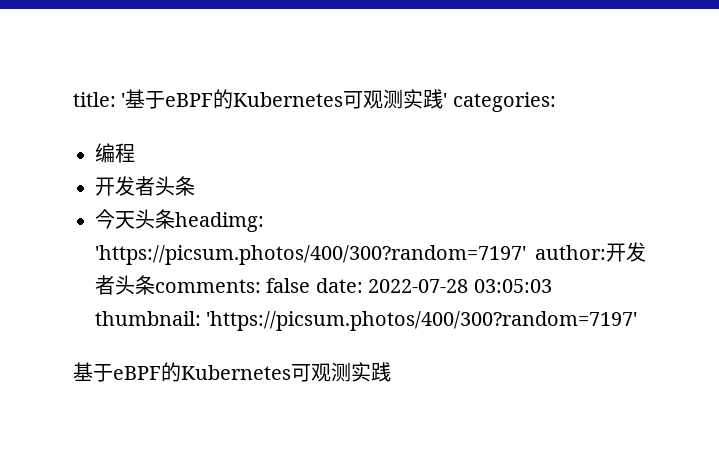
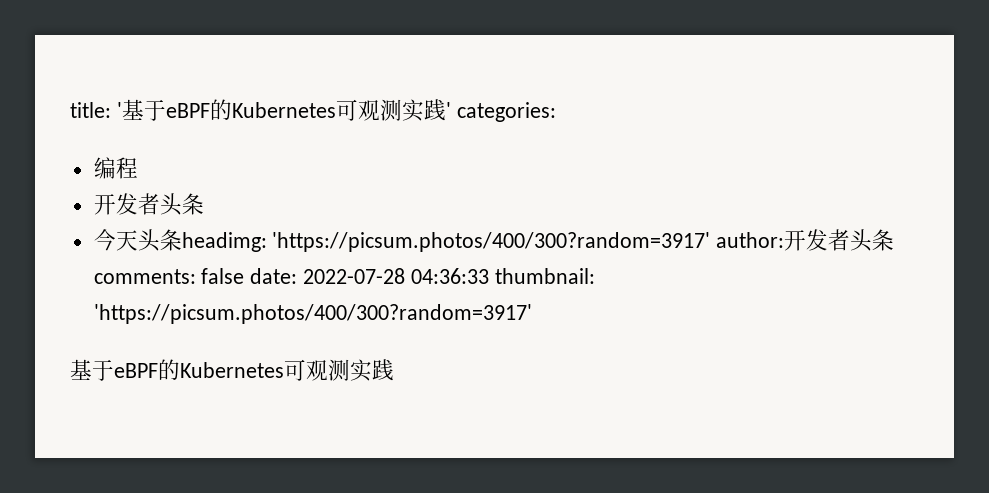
- 今天头条headimg: 'https://picsum.photos/400/300?random=7197' author:开发者头条comments: false date: 2022-07-28 03:05:03 thumbnail: 'https://picsum.photos/400/300?random=7197'
+ 今天头条headimg: 'https://picsum.photos/400/300?random=3917' author:开发者头条comments: false date: 2022-07-28 04:36:33 thumbnail: 'https://picsum.photos/400/300?random=3917'

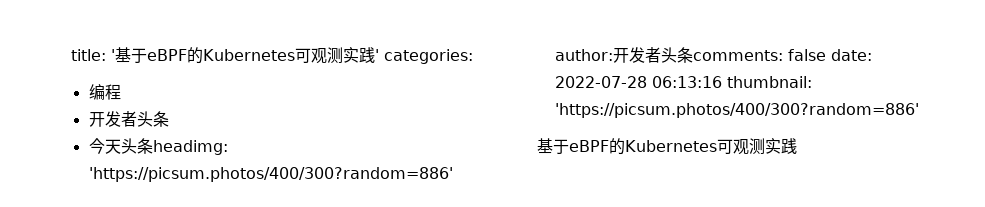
- 今天头条headimg: 'https://picsum.photos/400/300?random=3917' author:开发者头条comments: false date: 2022-07-28 04:36:33 thumbnail: 'https://picsum.photos/400/300?random=3917'
+ 今天头条headimg: 'https://picsum.photos/400/300?random=886' author:开发者头条comments: false date: 2022-07-28 06:13:16 thumbnail: 'https://picsum.photos/400/300?random=886'

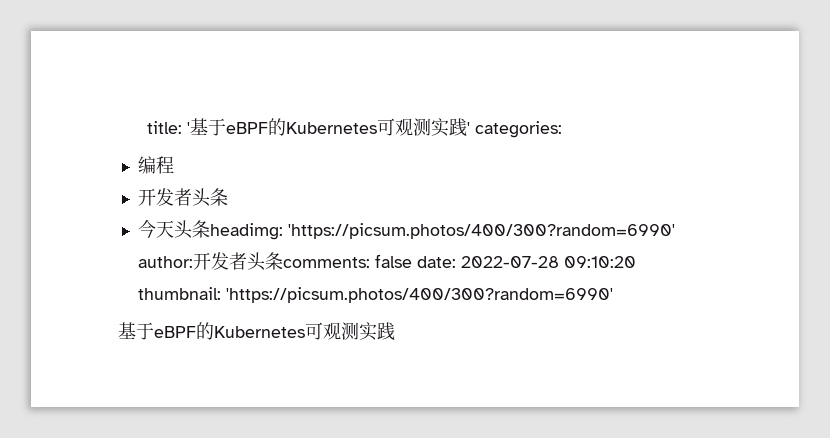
- 今天头条headimg: 'https://picsum.photos/400/300?random=886' author:开发者头条comments: false date: 2022-07-28 06:13:16 thumbnail: 'https://picsum.photos/400/300?random=886'
+ 今天头条headimg: 'https://picsum.photos/400/300?random=6990' author:开发者头条comments: false date: 2022-07-28 09:10:20 thumbnail: 'https://picsum.photos/400/300?random=6990'

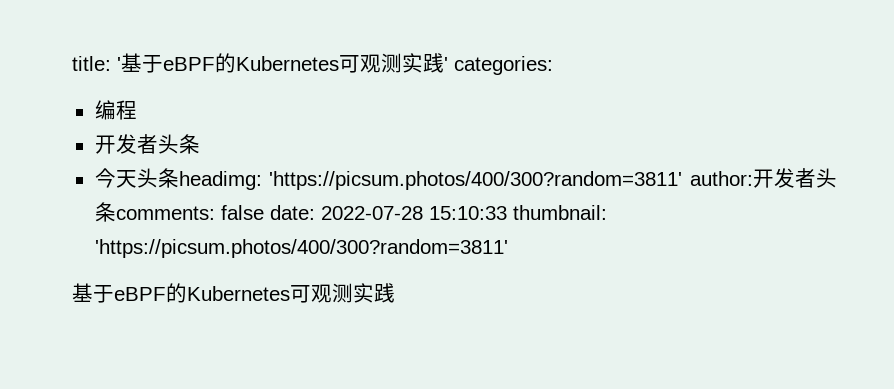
- 今天头条headimg: 'https://picsum.photos/400/300?random=6990' author:开发者头条comments: false date: 2022-07-28 09:10:20 thumbnail: 'https://picsum.photos/400/300?random=6990'
+ 今天头条headimg: 'https://picsum.photos/400/300?random=3811' author:开发者头条comments: false date: 2022-07-28 15:10:33 thumbnail: 'https://picsum.photos/400/300?random=3811'

